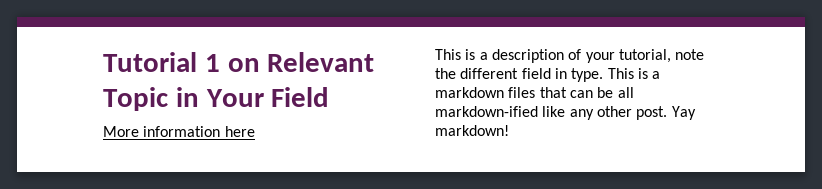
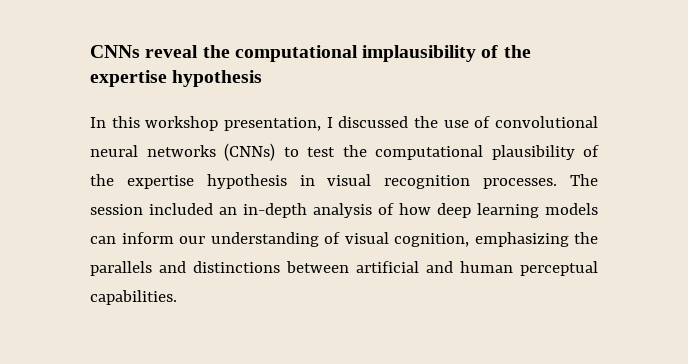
- Tutorial 1 on Relevant Topic in Your Field
- More information here
- This is a description of your tutorial, note the different field in type. This is a markdown files that can be all markdown-ified like any other post. Yay markdown!
+ CNNs reveal the computational implausibility of the expertise hypothesis
+ In this workshop presentation, I discussed the use of convolutional neural networks (CNNs) to test the computational plausibility of the expertise hypothesis in visual recognition processes. The session included an in-depth analysis of how deep learning models can inform our understanding of visual cognition, emphasizing the parallels and distinctions between artificial and human perceptual capabilities.

